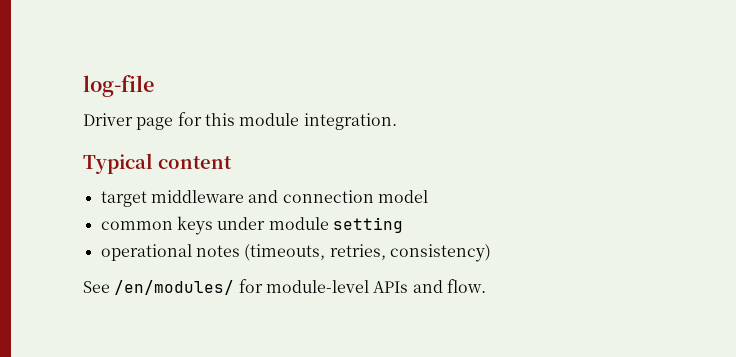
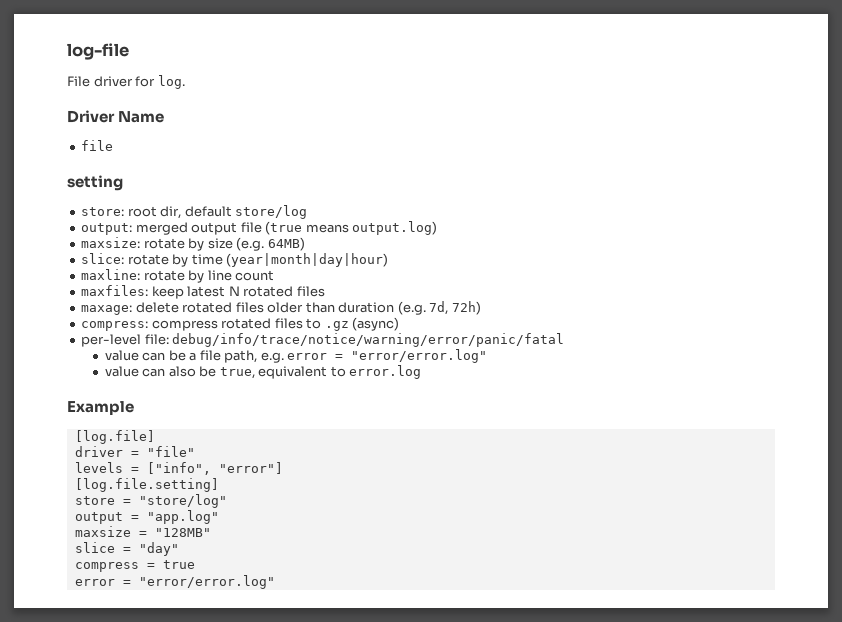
- Driver page for this module integration.
- Typical content
- target middleware and connection model
- common keys under module setting
- operational notes (timeouts, retries, consistency)
- See /en/modules/ for module-level APIs and flow.
+ File driver for log.
+ Driver Name
+ file
+ setting
+ store: root dir, default store/log
+ output: merged output file (true means output.log)
+ maxsize: rotate by size (e.g. 64MB)
+ slice: rotate by time (year|month|day|hour)
+ maxline: rotate by line count
+ maxfiles: keep latest N rotated files
+ maxage: delete rotated files older than duration (e.g. 7d, 72h)
+ compress: compress rotated files to .gz (async)
+ per-level file: debug/info/trace/notice/warning/error/panic/fatal
+ value can be a file path, e.g. error = "error/error.log"
+ value can also be true, equivalent to error.log
+ Example
+ [log.file]
+ driver = "file"
+ levels = ["info", "error"]
+ [log.file.setting]
+ store = "store/log"
+ output = "app.log"
+ maxsize = "128MB"
+ slice = "day"
+ compress = true
+ error = "error/error.log"

